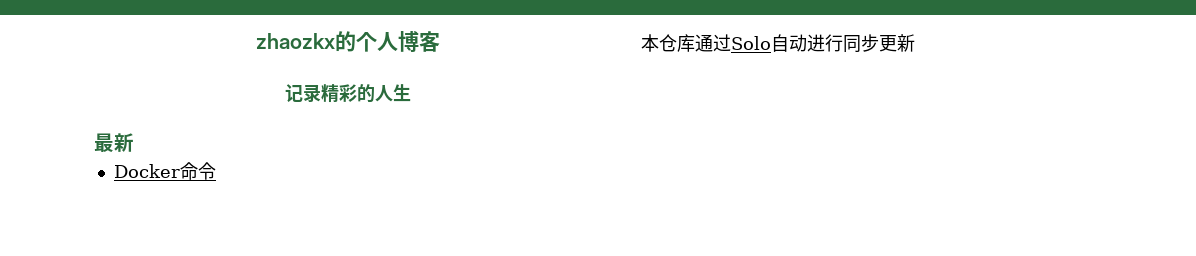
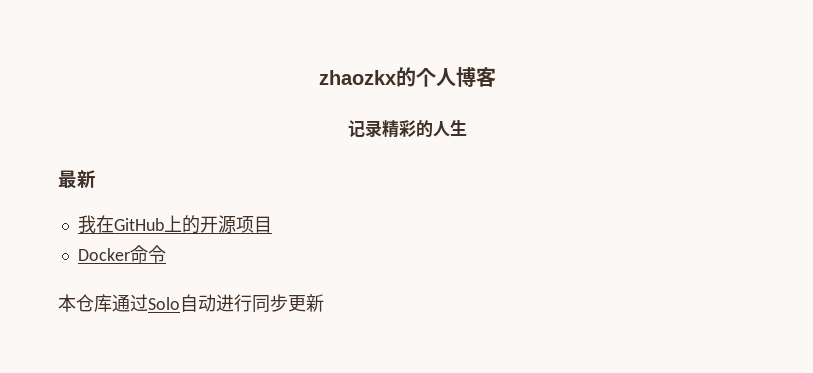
+ 我在GitHub上的开源项目

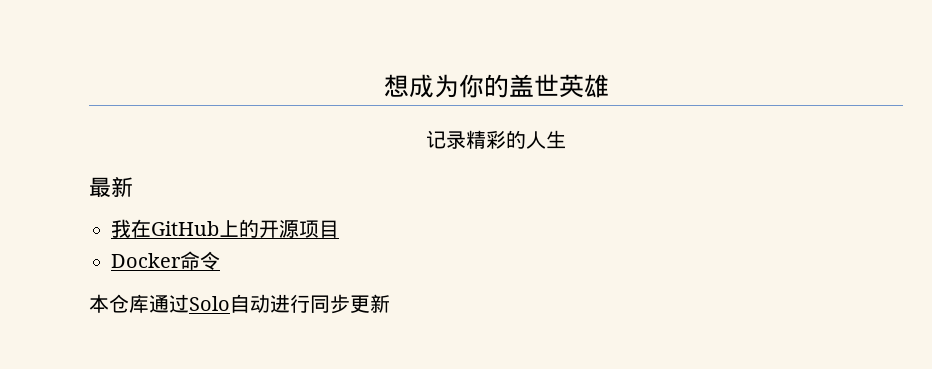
- zhaozkx的个人博客
+ 想成为你的盖世英雄

